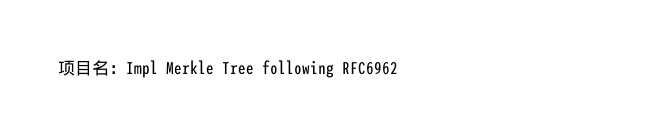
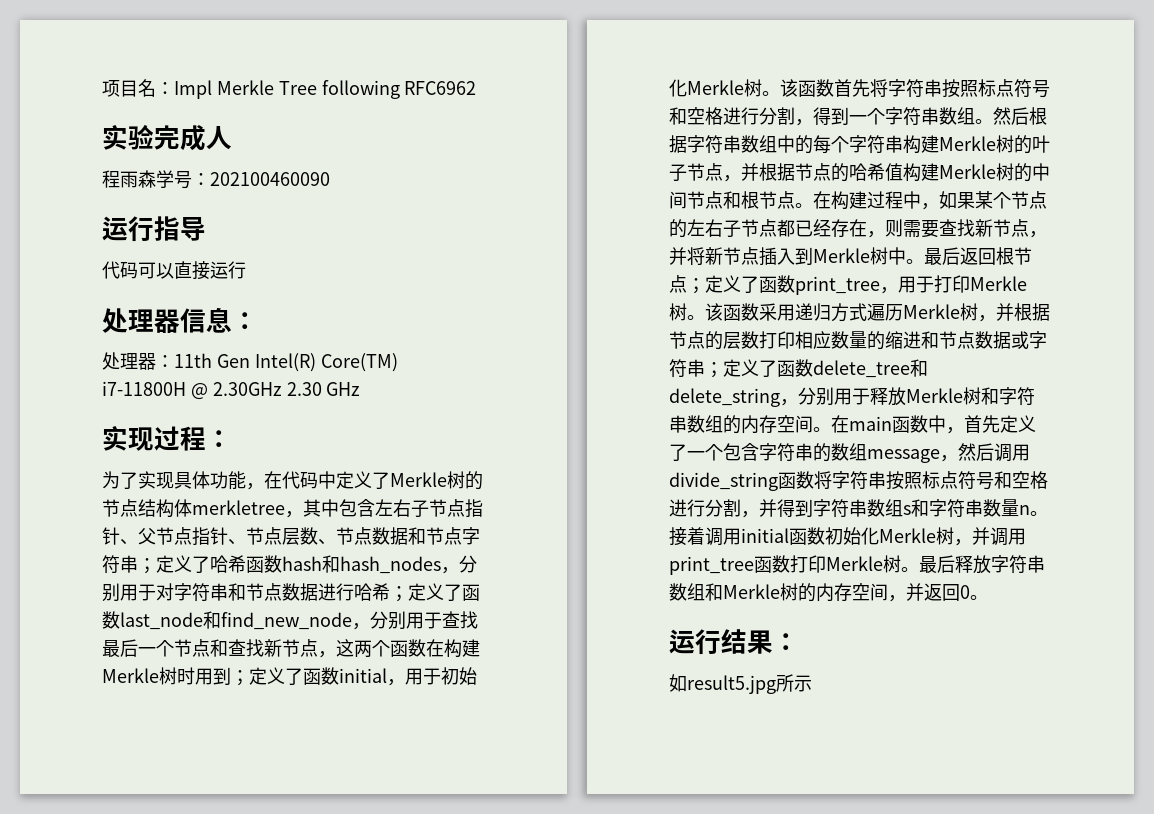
+ 实验完成人
+ 程雨森学号：202100460090
+ 运行指导
+ 代码可以直接运行
+ 处理器信息：
+ 处理器：11th Gen Intel(R) Core(TM) i7-11800H @ 2.30GHz 2.30 GHz
+ 实现过程：
+ 为了实现具体功能，在代码中定义了Merkle树的节点结构体merkletree，其中包含左右子节点指针、父节点指针、节点层数、节点数据和节点字符串；定义了哈希函数hash和hash_nodes，分别用于对字符串和节点数据进行哈希；定义了函数last_node和find_new_node，分别用于查找最后一个节点和查找新节点，这两个函数在构建Merkle树时用到；定义了函数initial，用于初始化Merkle树。该函数首先将字符串按照标点符号和空格进行分割，得到一个字符串数组。然后根据字符串数组中的每个字符串构建Merkle树的叶子节点，并根据节点的哈希值构建Merkle树的中间节点和根节点。在构建过程中，如果某个节点的左右子节点都已经存在，则需要查找新节点，并将新节点插入到Merkle树中。最后返回根节点；定义了函数print_tree，用于打印Merkle树。该函数采用递归方式遍历Merkle树，并根据节点的层数打印相应数量的缩进和节点数据或字符串；定义了函数delete_tree和delete_string，分别用于释放Merkle树和字符串数组的内存空间。在main函数中，首先定义了一个包含字符串的数组message，然后调用divide_string函数将字符串按照标点符号和空格进行分割，并得到字符串数组s和字符串数量n。接着调用initial函数初始化Merkle树，并调用print_tree函数打印Merkle树。最后释放字符串数组和Merkle树的内存空间，并返回0。
+ 运行结果：
+ 如result5.jpg所示

